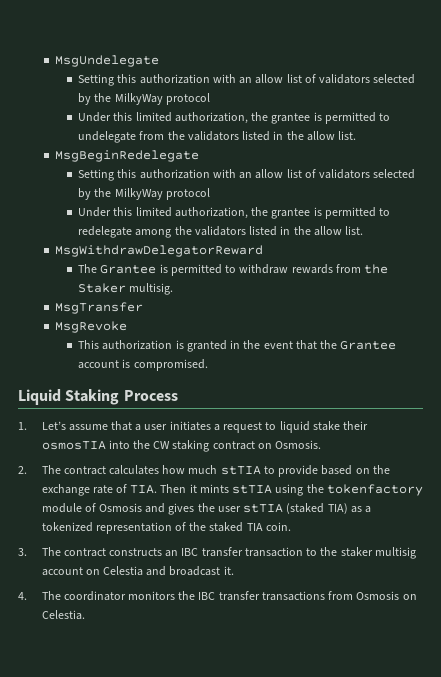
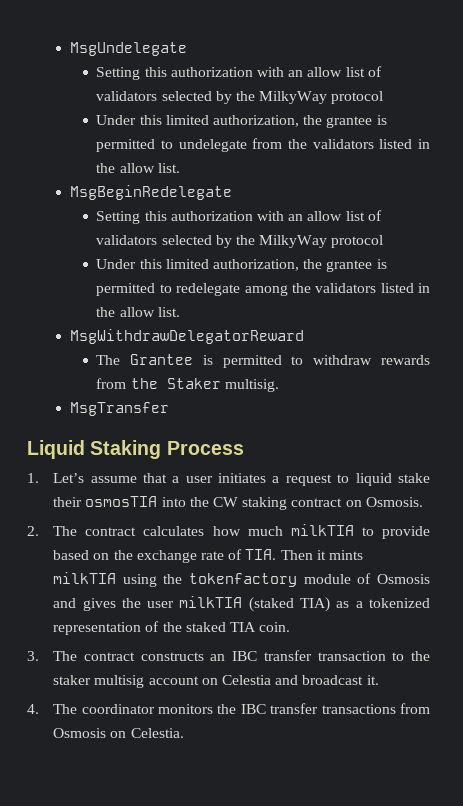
- MsgRevoke
- This authorization is granted in the event that the Grantee account is compromised.
- 2. The contract calculates how much stTIA to provide based on the exchange rate of TIA. Then it mints stTIA using the tokenfactory module of Osmosis and gives the user stTIA (staked TIA) as a tokenized representation of the staked TIA coin.
+ 2. The contract calculates how much milkTIA to provide based on the exchange rate of TIA. Then it mints milkTIA using the tokenfactory module of Osmosis and gives the user milkTIA (staked TIA) as a tokenized representation of the staked TIA coin.

